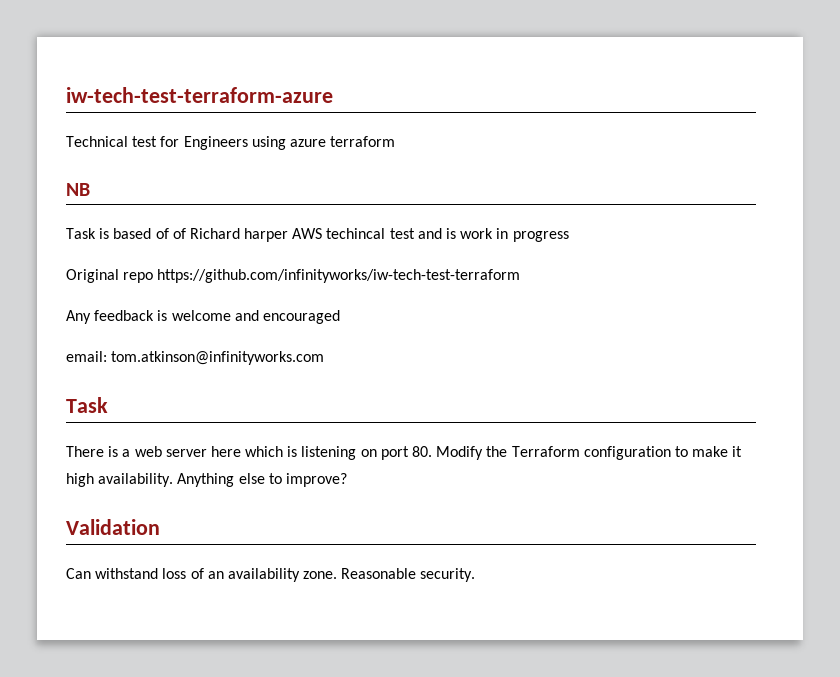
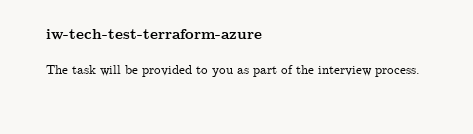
- Technical test for Engineers using azure terraform
- NB
- Task is based of of Richard harper AWS techincal test and is work in progress
- Original repo https://github.com/infinityworks/iw-tech-test-terraform
- Any feedback is welcome and encouraged
- email: tom.atkinson@infinityworks.com
- Task
- There is a web server here which is listening on port 80. Modify the Terraform configuration to make it high availability. Anything else to improve?
- Validation
- Can withstand loss of an availability zone. Reasonable security.
+ The task will be provided to you as part of the interview process.

